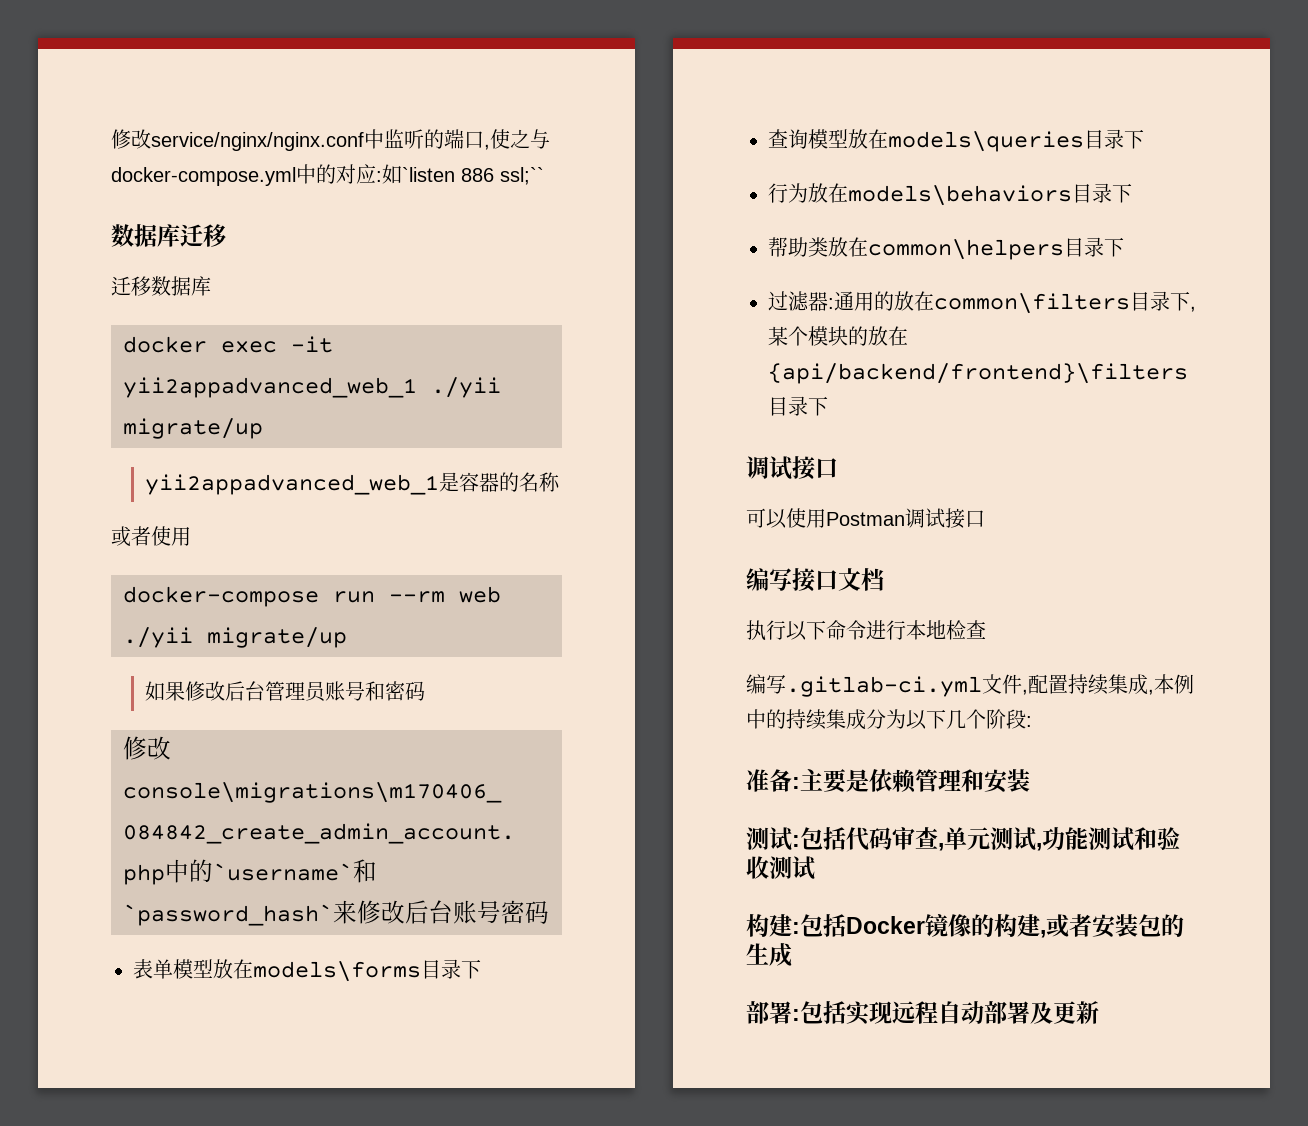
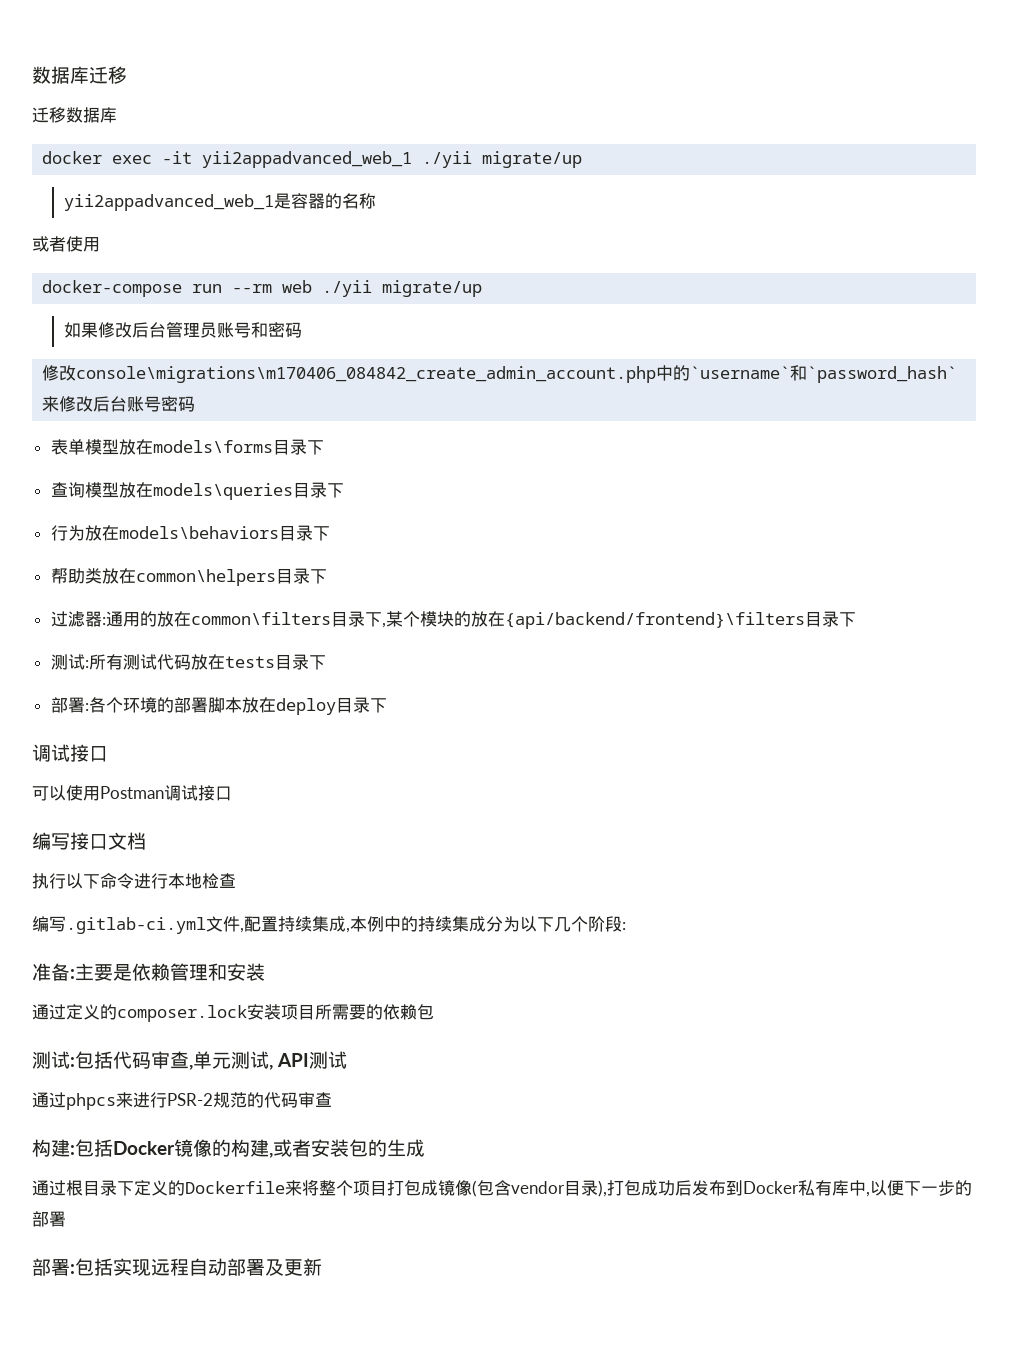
- 修改service/nginx/nginx.conf中监听的端口,使之与docker-compose.yml中的对应:如`listen 886 ssl;``
+ 测试:所有测试代码放在tests目录下
+ 部署:各个环境的部署脚本放在deploy目录下
+ 通过定义的composer.lock安装项目所需要的依赖包
- 测试:包括代码审查,单元测试,功能测试和验收测试
+ 测试:包括代码审查,单元测试, API测试
+ 通过phpcs来进行PSR-2规范的代码审查
+ 通过根目录下定义的Dockerfile来将整个项目打包成镜像(包含vendor目录),打包成功后发布到Docker私有库中,以便下一步的部署

